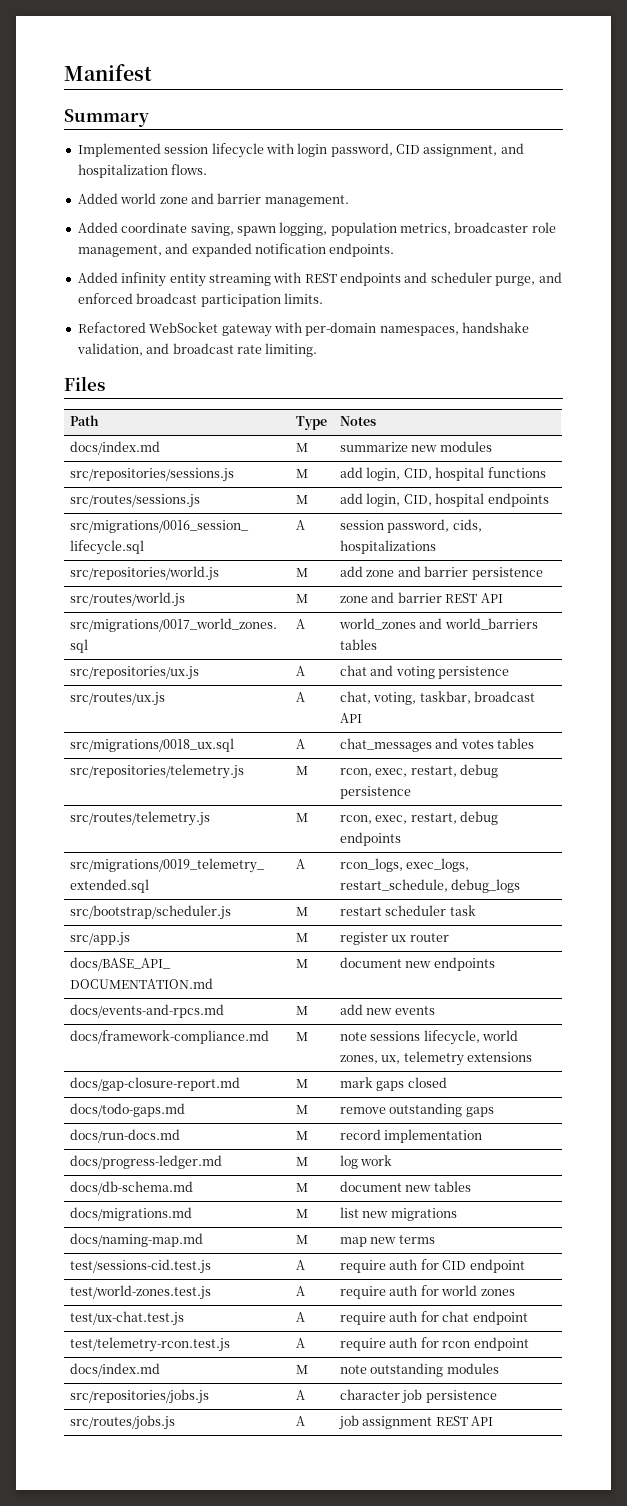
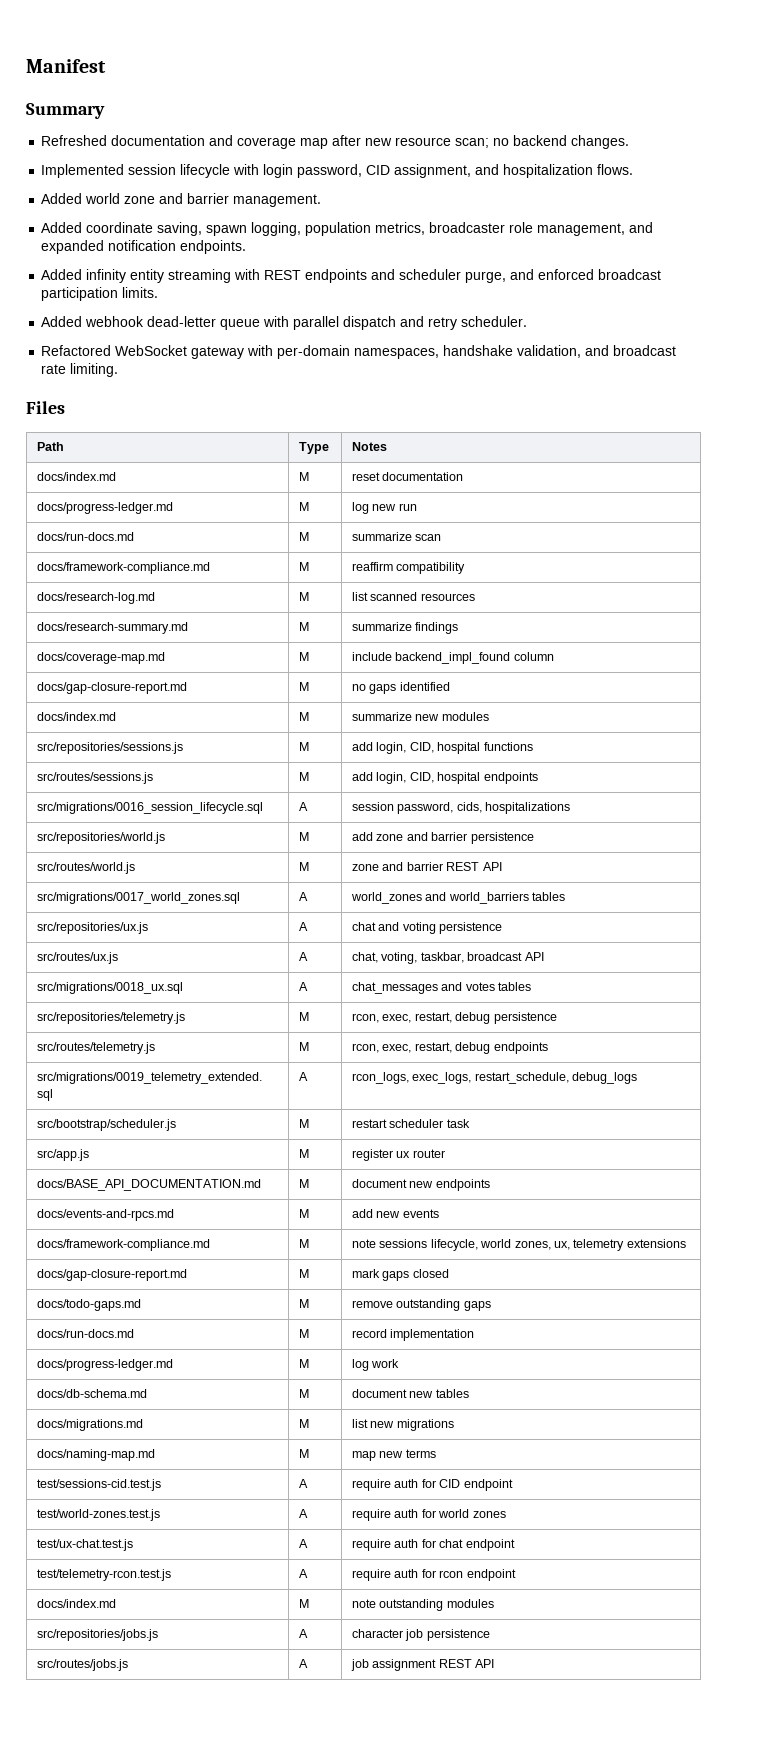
+ Refreshed documentation and coverage map after new resource scan; no backend changes.
+ Added webhook dead-letter queue with parallel dispatch and retry scheduler.
+ docs/index.md | M | reset documentation
+ docs/progress-ledger.md | M | log new run
+ docs/run-docs.md | M | summarize scan
+ docs/framework-compliance.md | M | reaffirm compatibility
+ docs/research-log.md | M | list scanned resources
+ docs/research-summary.md | M | summarize findings
+ docs/coverage-map.md | M | include backend_impl_found column
+ docs/gap-closure-report.md | M | no gaps identified

